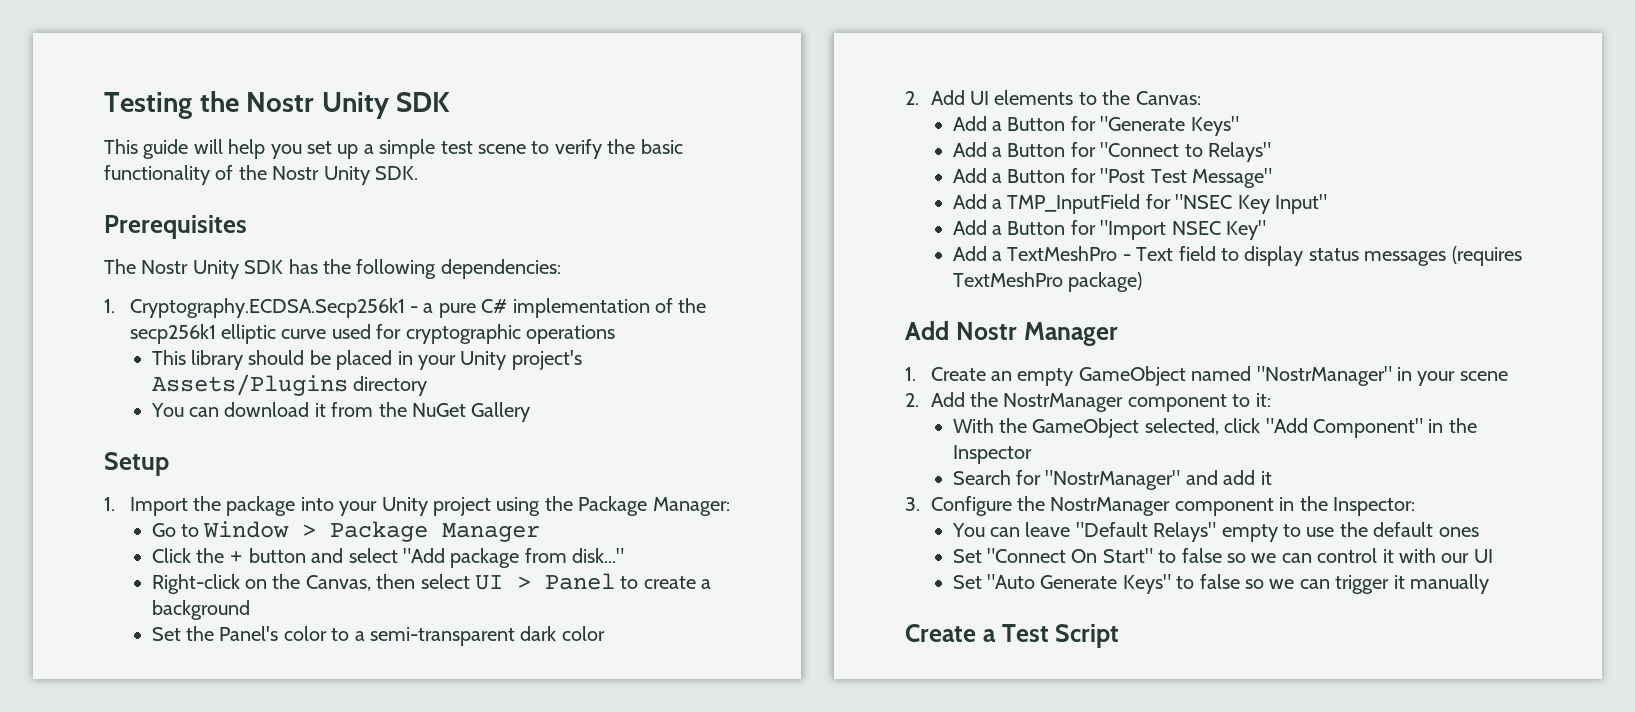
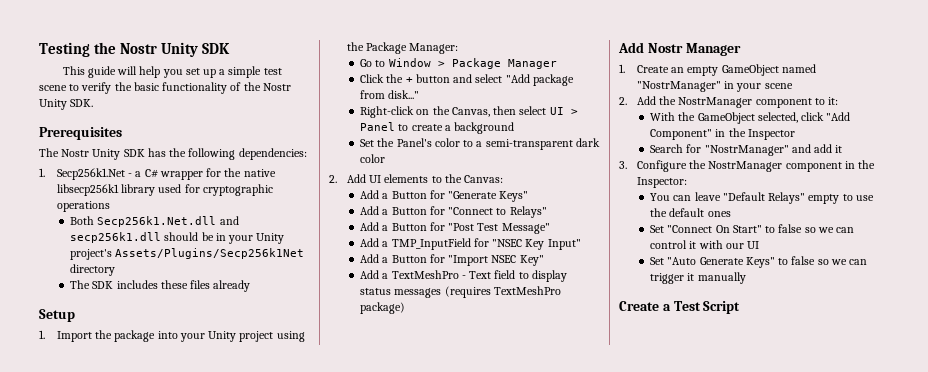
- 1. Cryptography.ECDSA.Secp256k1 - a pure C# implementation of the secp256k1 elliptic curve used for cryptographic operations
+ 1. Secp256k1.Net - a C# wrapper for the native libsecp256k1 library used for cryptographic operations
- This library should be placed in your Unity project's Assets/Plugins directory
+ Both Secp256k1.Net.dll and secp256k1.dll should be in your Unity project's Assets/Plugins/Secp256k1Net directory
- You can download it from the NuGet Gallery
+ The SDK includes these files already

